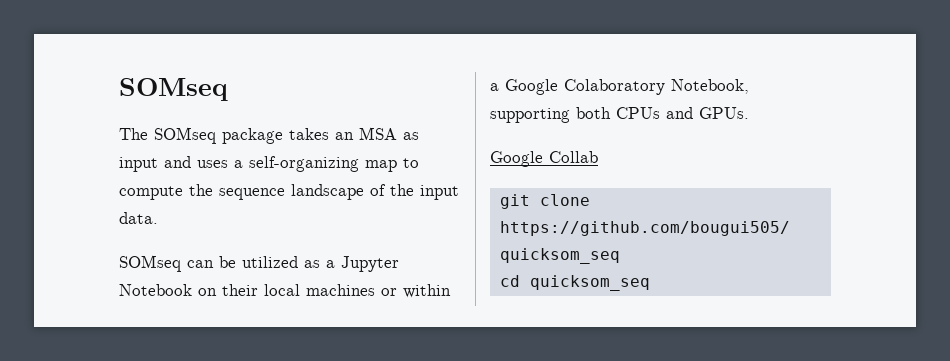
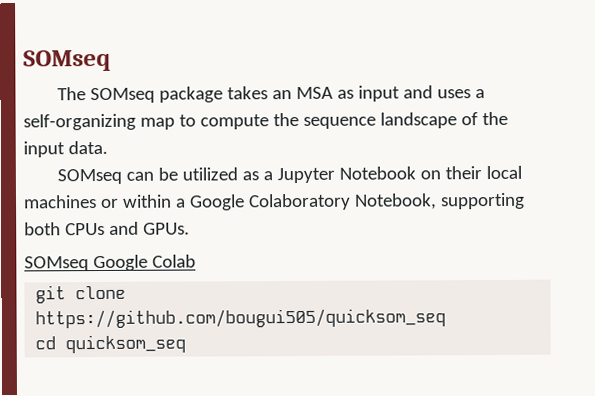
- Google Collab
+ SOMseq Google Colab

